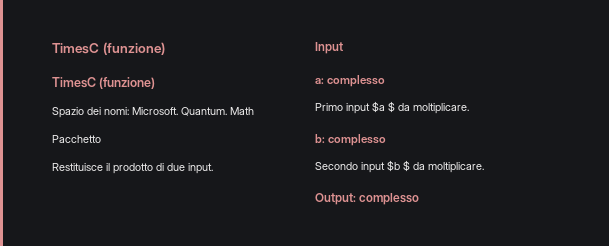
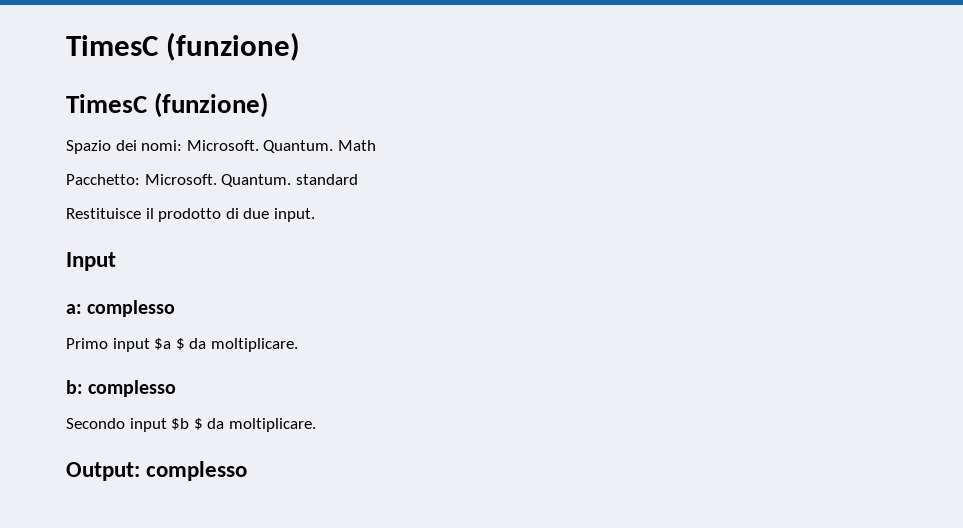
- Pacchetto
+ Pacchetto: Microsoft. Quantum. standard

